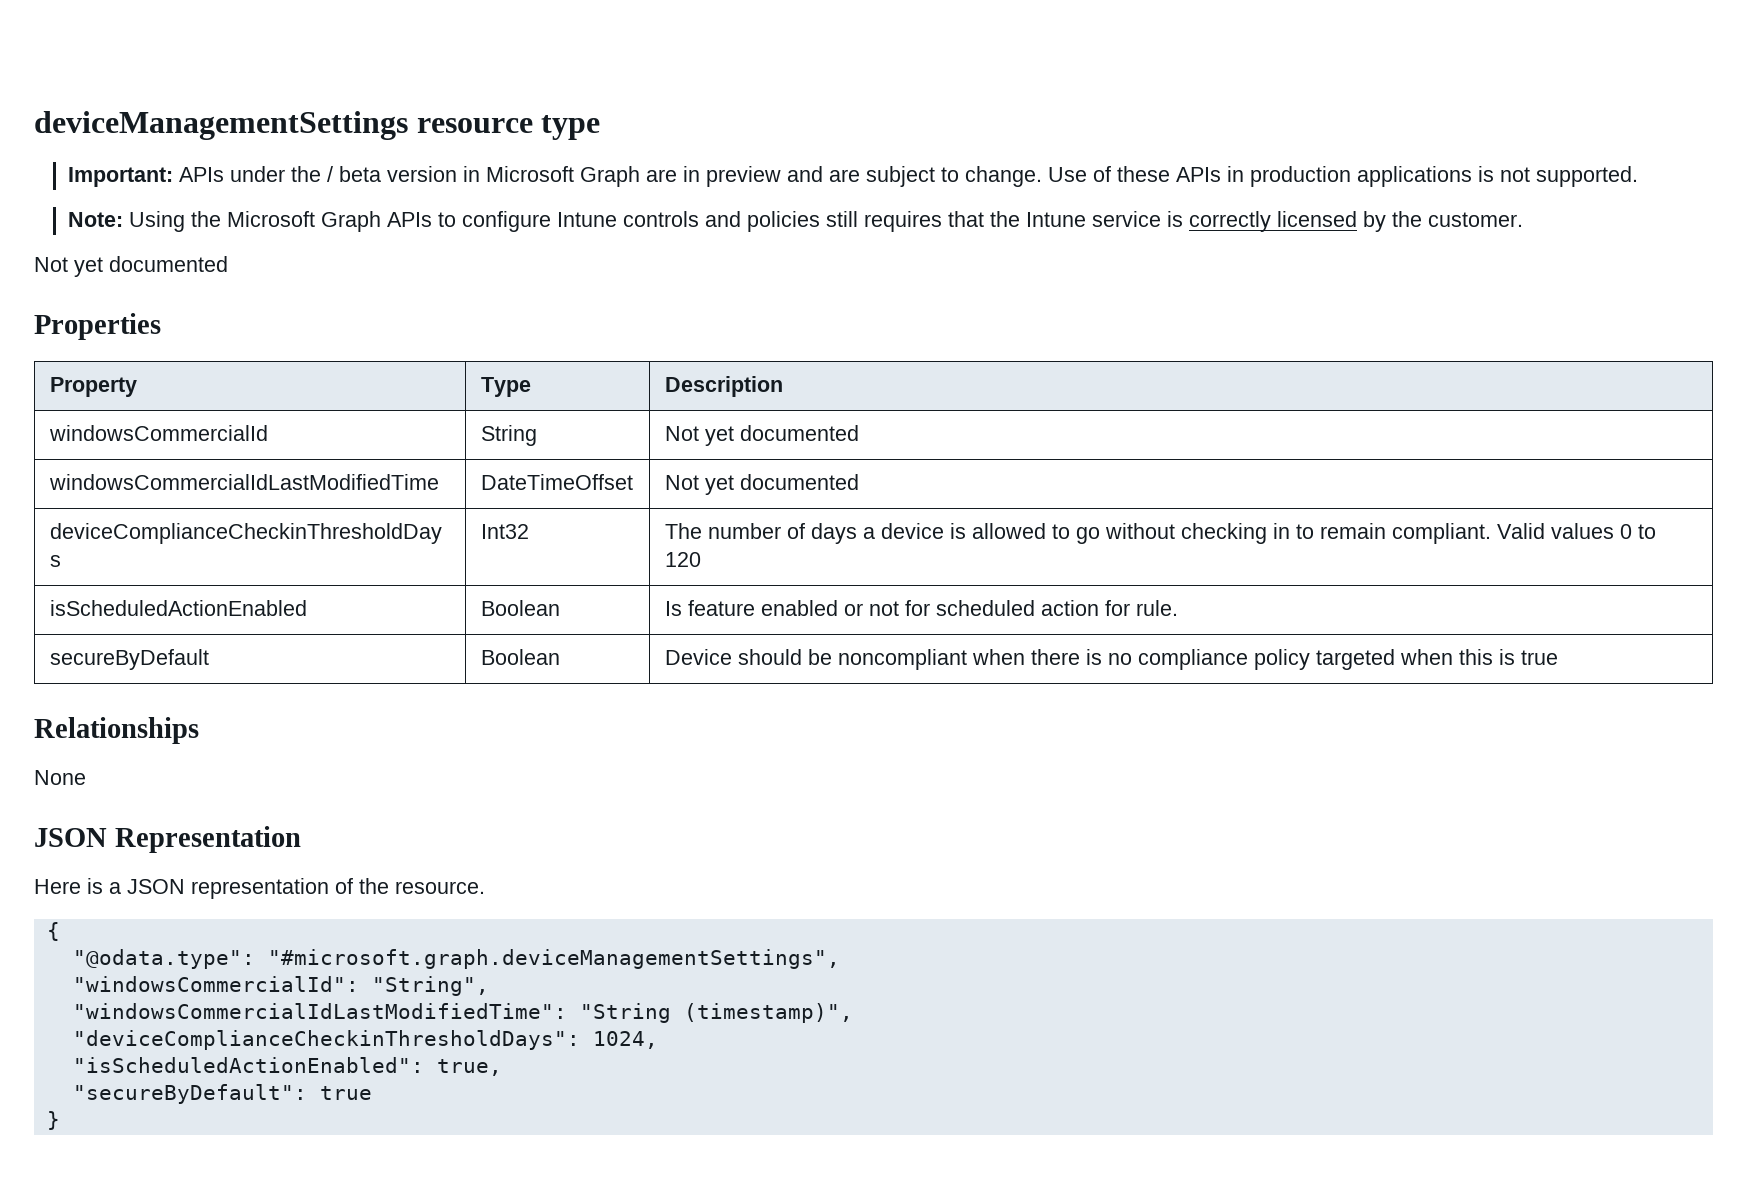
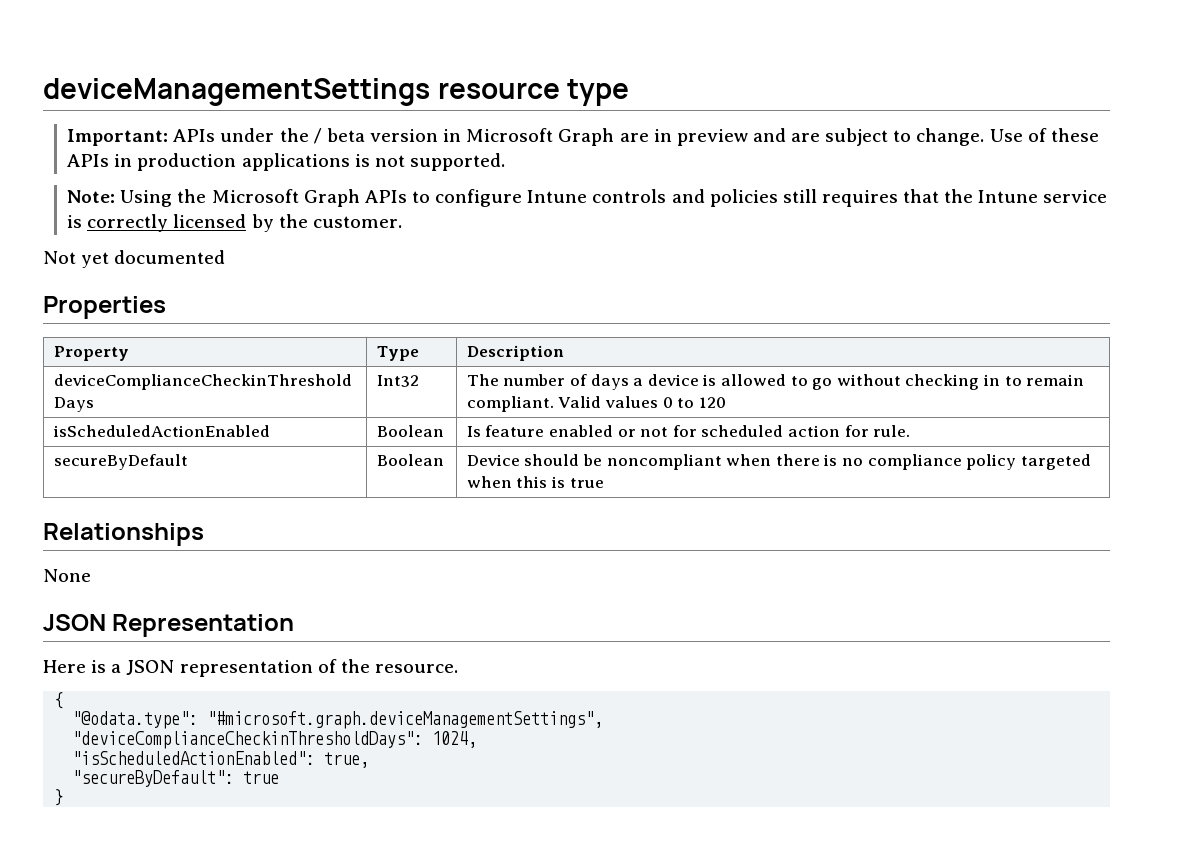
- windowsCommercialId | String | Not yet documented
- windowsCommercialIdLastModifiedTime | DateTimeOffset | Not yet documented
- "windowsCommercialId": "String",
- "windowsCommercialIdLastModifiedTime": "String (timestamp)",

